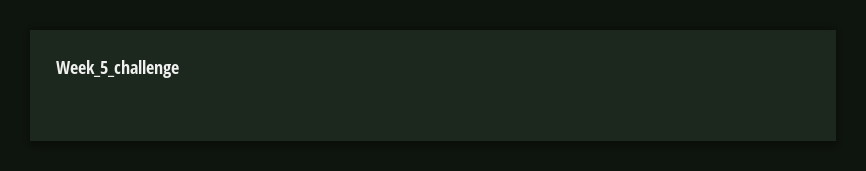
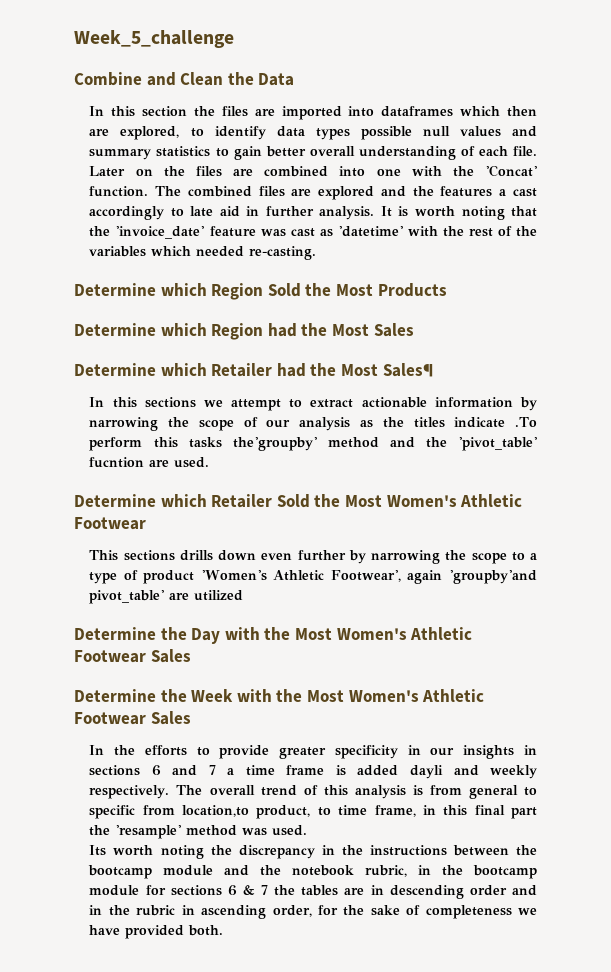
+ Combine and Clean the Data
+ In this section the files are imported into dataframes which then are explored, to identify data types possible null values and summary statistics to gain better overall understanding of each file. Later on the files are combined into one with the 'Concat' function. The combined files are explored and the features a cast accordingly to late aid in further analysis. It is worth noting that the 'invoice_date' feature was cast as 'datetime' with the rest of the variables which needed re-casting.
+ Determine which Region Sold the Most Products
+ Determine which Region had the Most Sales
+ Determine which Retailer had the Most Sales¶
+ In this sections we attempt to extract actionable information by narrowing the scope of our analysis as the titles indicate .To perform this tasks the'groupby' method and the 'pivot_table' fucntion are used.
+ Determine which Retailer Sold the Most Women's Athletic Footwear
+ This sections drills down even further by narrowing the scope to a type of product 'Women's Athletic Footwear', again 'groupby'and pivot_table' are utilized
+ Determine the Day with the Most Women's Athletic Footwear Sales
+ Determine the Week with the Most Women's Athletic Footwear Sales
+ In the efforts to provide greater specificity in our insights in sections 6 and 7 a time frame is added dayli and weekly respectively. The overall trend of this analysis is from general to specific from location,to product, to time frame, in this final part the 'resample' method was used.
+ Its worth noting the discrepancy in the instructions between the bootcamp module and the notebook rubric, in the bootcamp module for sections 6 & 7 the tables are in descending order and in the rubric in ascending order, for the sake of completeness we have provided both.

